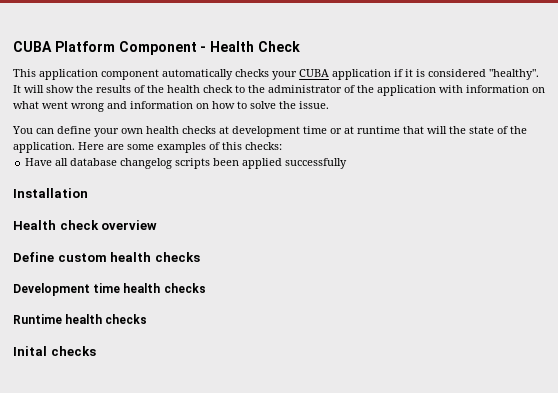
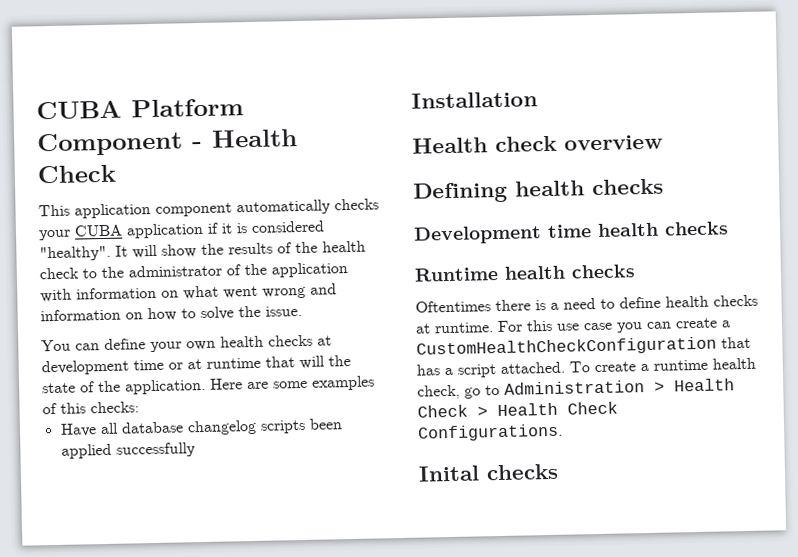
- Define custom health checks
+ Defining health checks
+ Oftentimes there is a need to define health checks at runtime. For this use case you can create a CustomHealthCheckConfiguration that has a script attached. To create a runtime health check, go to Administration > Health Check > Health Check Configurations.

